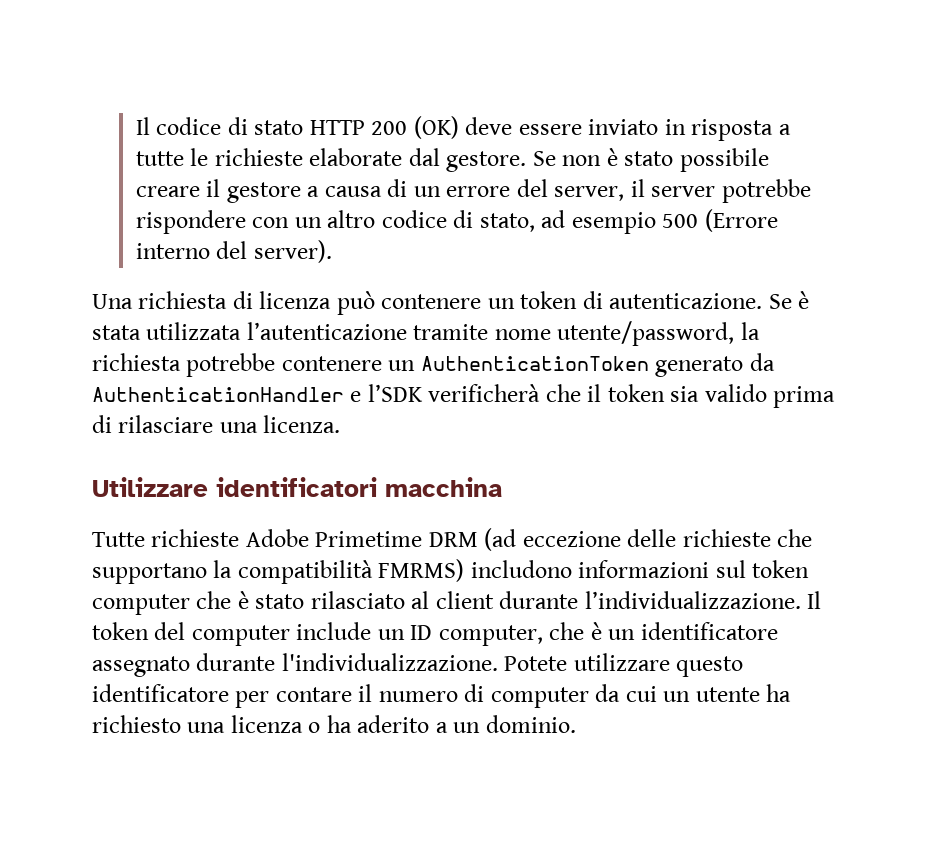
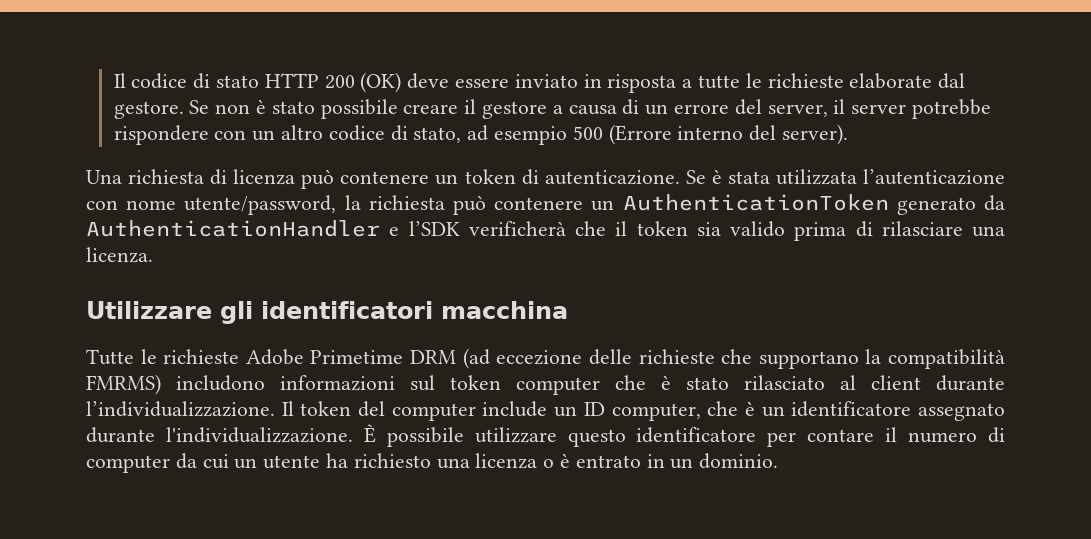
- Se è stata utilizzata l’autenticazione tramite nome utente/password, la richiesta potrebbe contenere un AuthenticationToken generato da AuthenticationHandler e l’SDK verificherà che il token sia valido prima di rilasciare una licenza.
+ Se è stata utilizzata l’autenticazione con nome utente/password, la richiesta può contenere un AuthenticationToken generato da AuthenticationHandler e l’SDK verificherà che il token sia valido prima di rilasciare una licenza.
- Utilizzare identificatori macchina
+ Utilizzare gli identificatori macchina
- Tutte richieste Adobe Primetime DRM (ad eccezione delle richieste che supportano la compatibilità FMRMS) includono informazioni sul token computer che è stato rilasciato al client durante l’individualizzazione.
+ Tutte le richieste Adobe Primetime DRM (ad eccezione delle richieste che supportano la compatibilità FMRMS) includono informazioni sul token computer che è stato rilasciato al client durante l’individualizzazione.
- Potete utilizzare questo identificatore per contare il numero di computer da cui un utente ha richiesto una licenza o ha aderito a un dominio.
+ È possibile utilizzare questo identificatore per contare il numero di computer da cui un utente ha richiesto una licenza o è entrato in un dominio.

